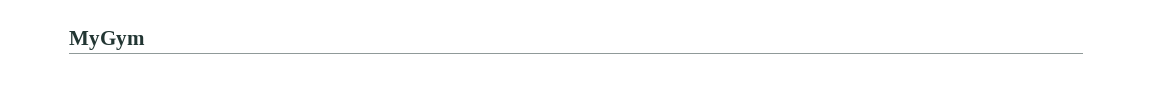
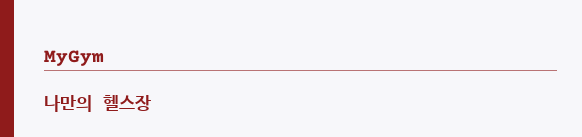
+ 나만의 헬스장

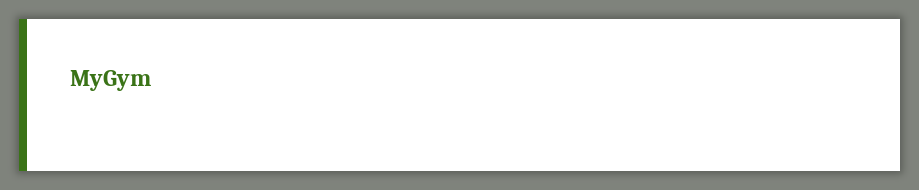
- 나만의 헬스장

